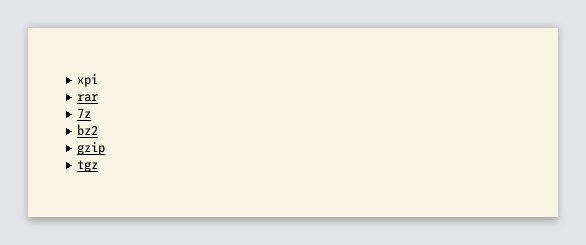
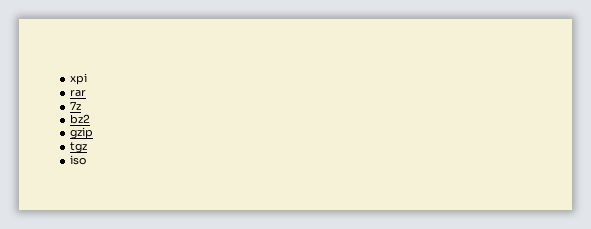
+ iso

